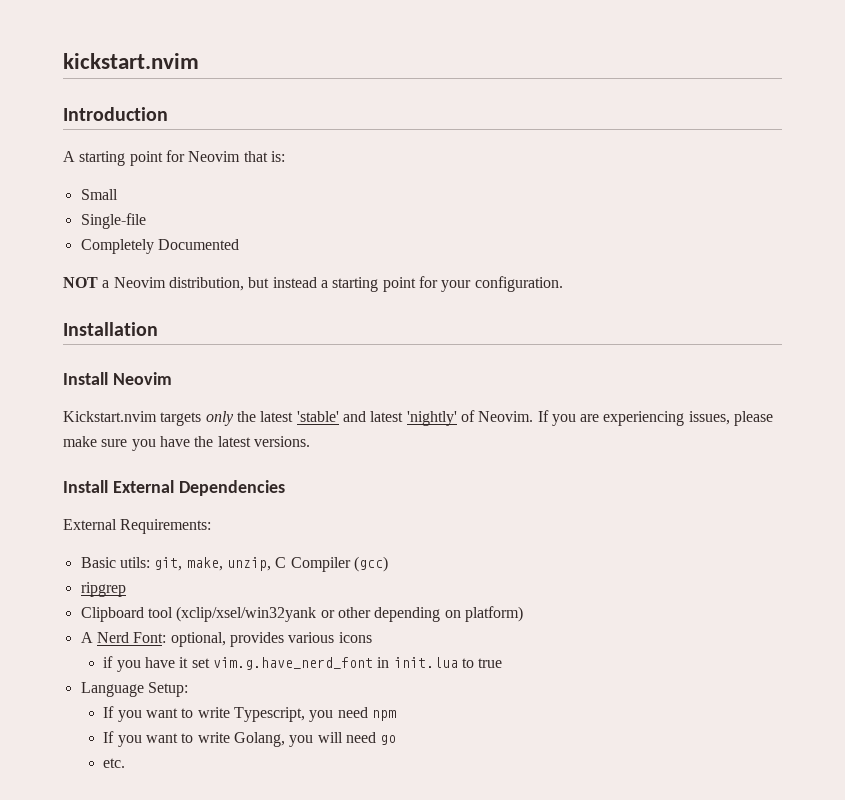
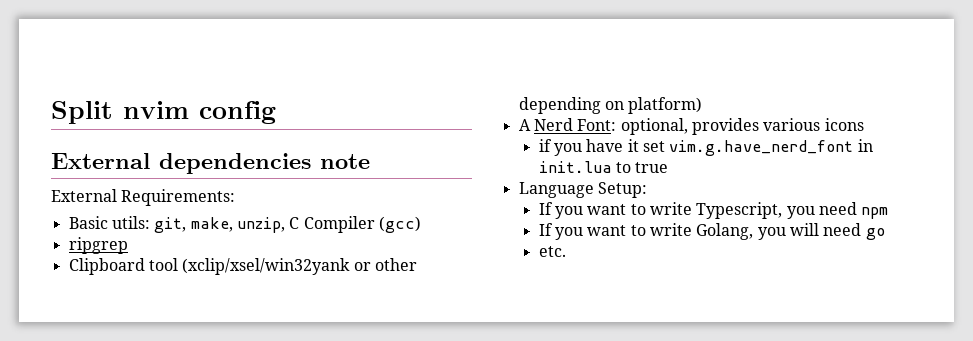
- kickstart.nvim
- Introduction
- A starting point for Neovim that is:
- Small
- Single-file
- Completely Documented
- NOT a Neovim distribution, but instead a starting point for your configuration.
- Installation
- Install Neovim
- Kickstart.nvim targets only the latest 'stable' and latest 'nightly' of Neovim. If you are experiencing issues, please make sure you have the latest versions.
- Install External Dependencies
+ Split nvim config
+ External dependencies note

